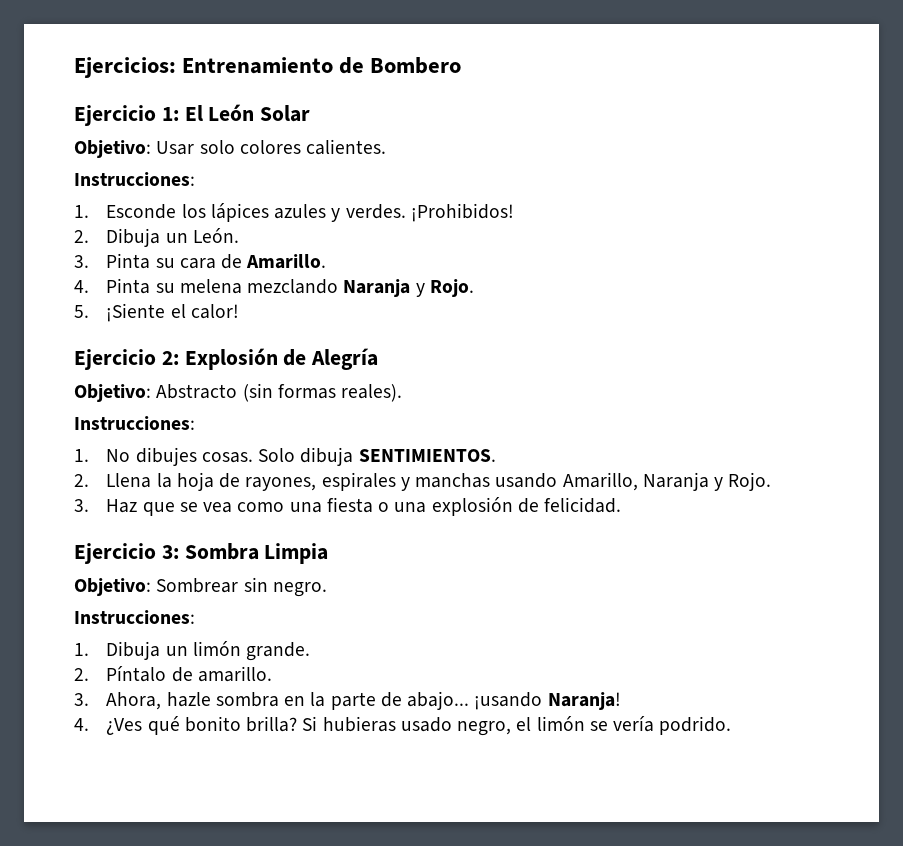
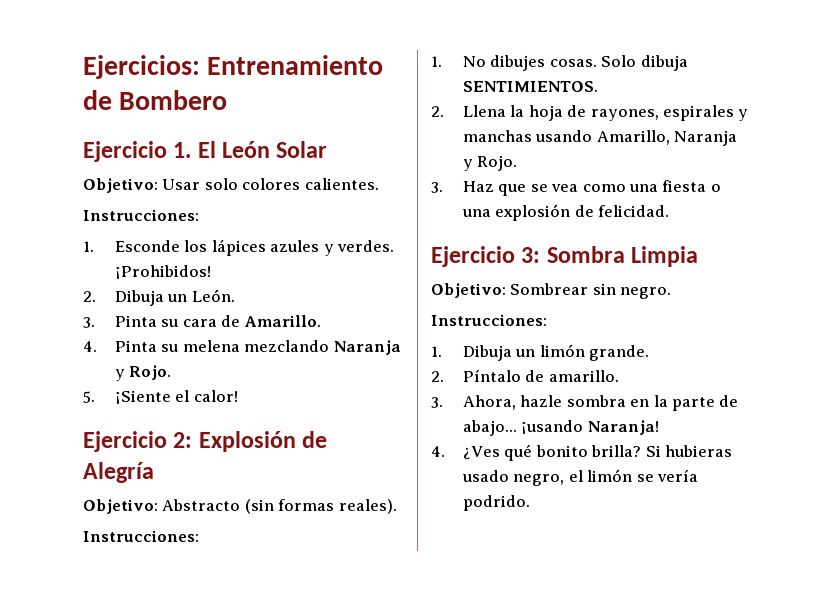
- Ejercicio 1: El León Solar
+ Ejercicio 1. El León Solar

